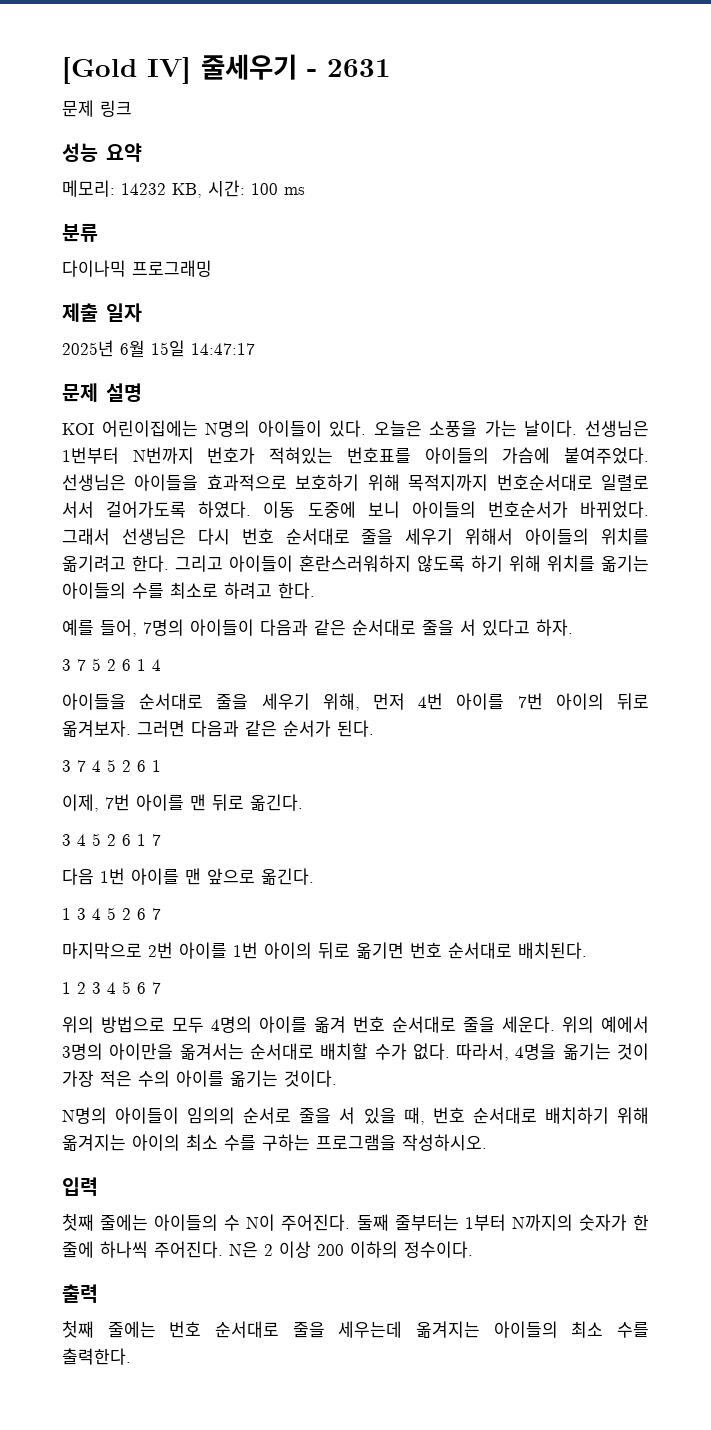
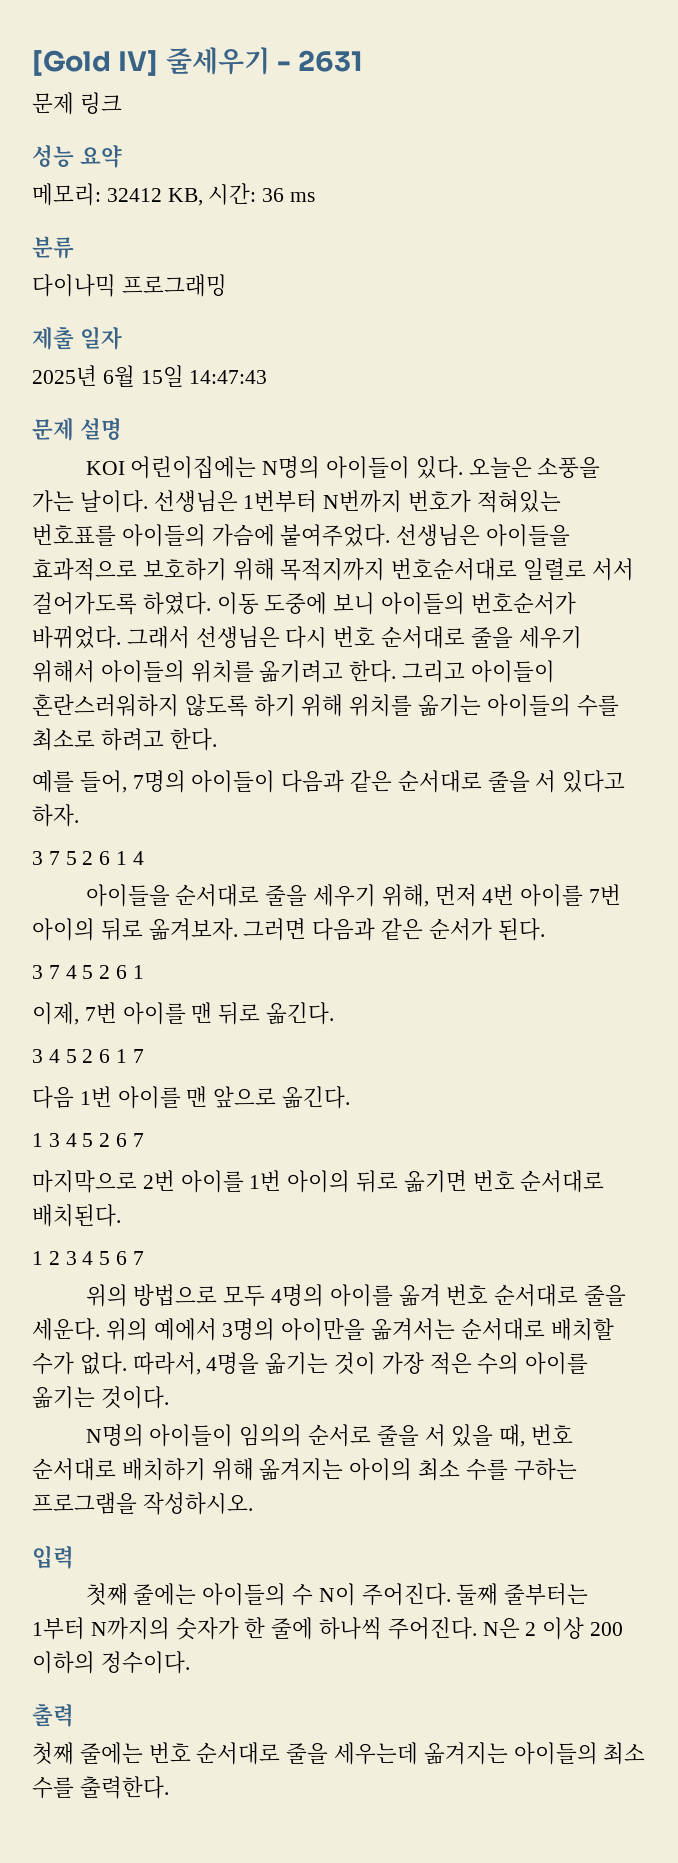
- 메모리: 14232 KB, 시간: 100 ms
+ 메모리: 32412 KB, 시간: 36 ms
- 2025년 6월 15일 14:47:17
+ 2025년 6월 15일 14:47:43

